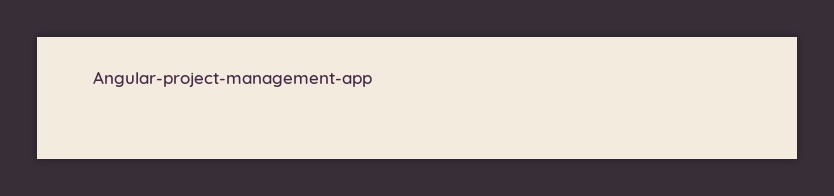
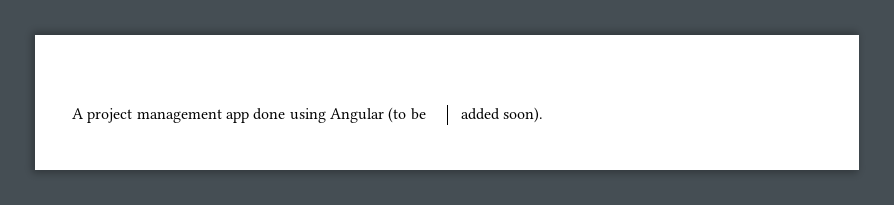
- Angular-project-management-app
+ A project management app done using Angular (to be added soon).

